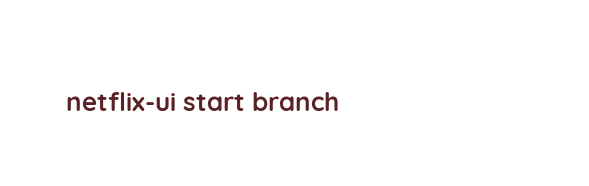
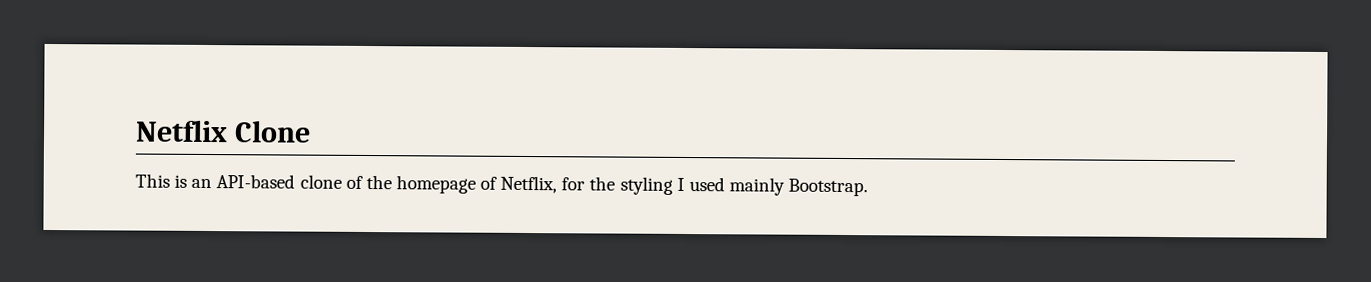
- netflix-ui start branch
+ Netflix Clone
+ This is an API-based clone of the homepage of Netflix, for the styling I used mainly Bootstrap.

